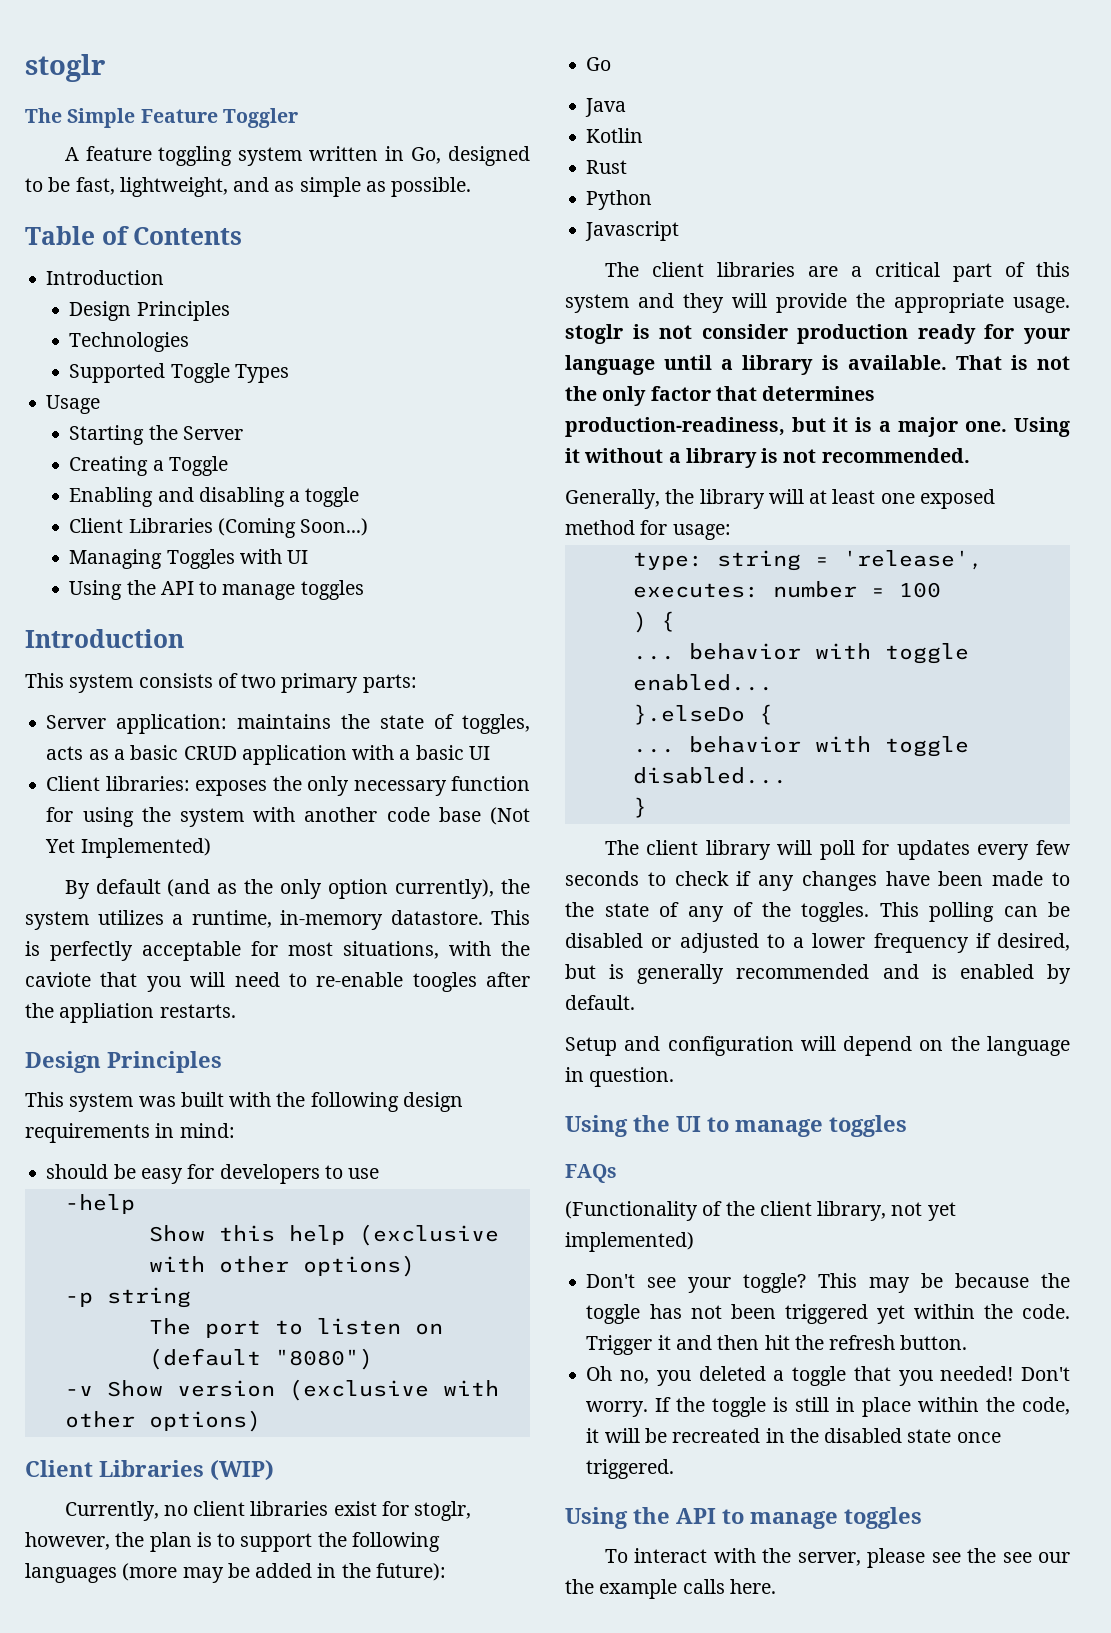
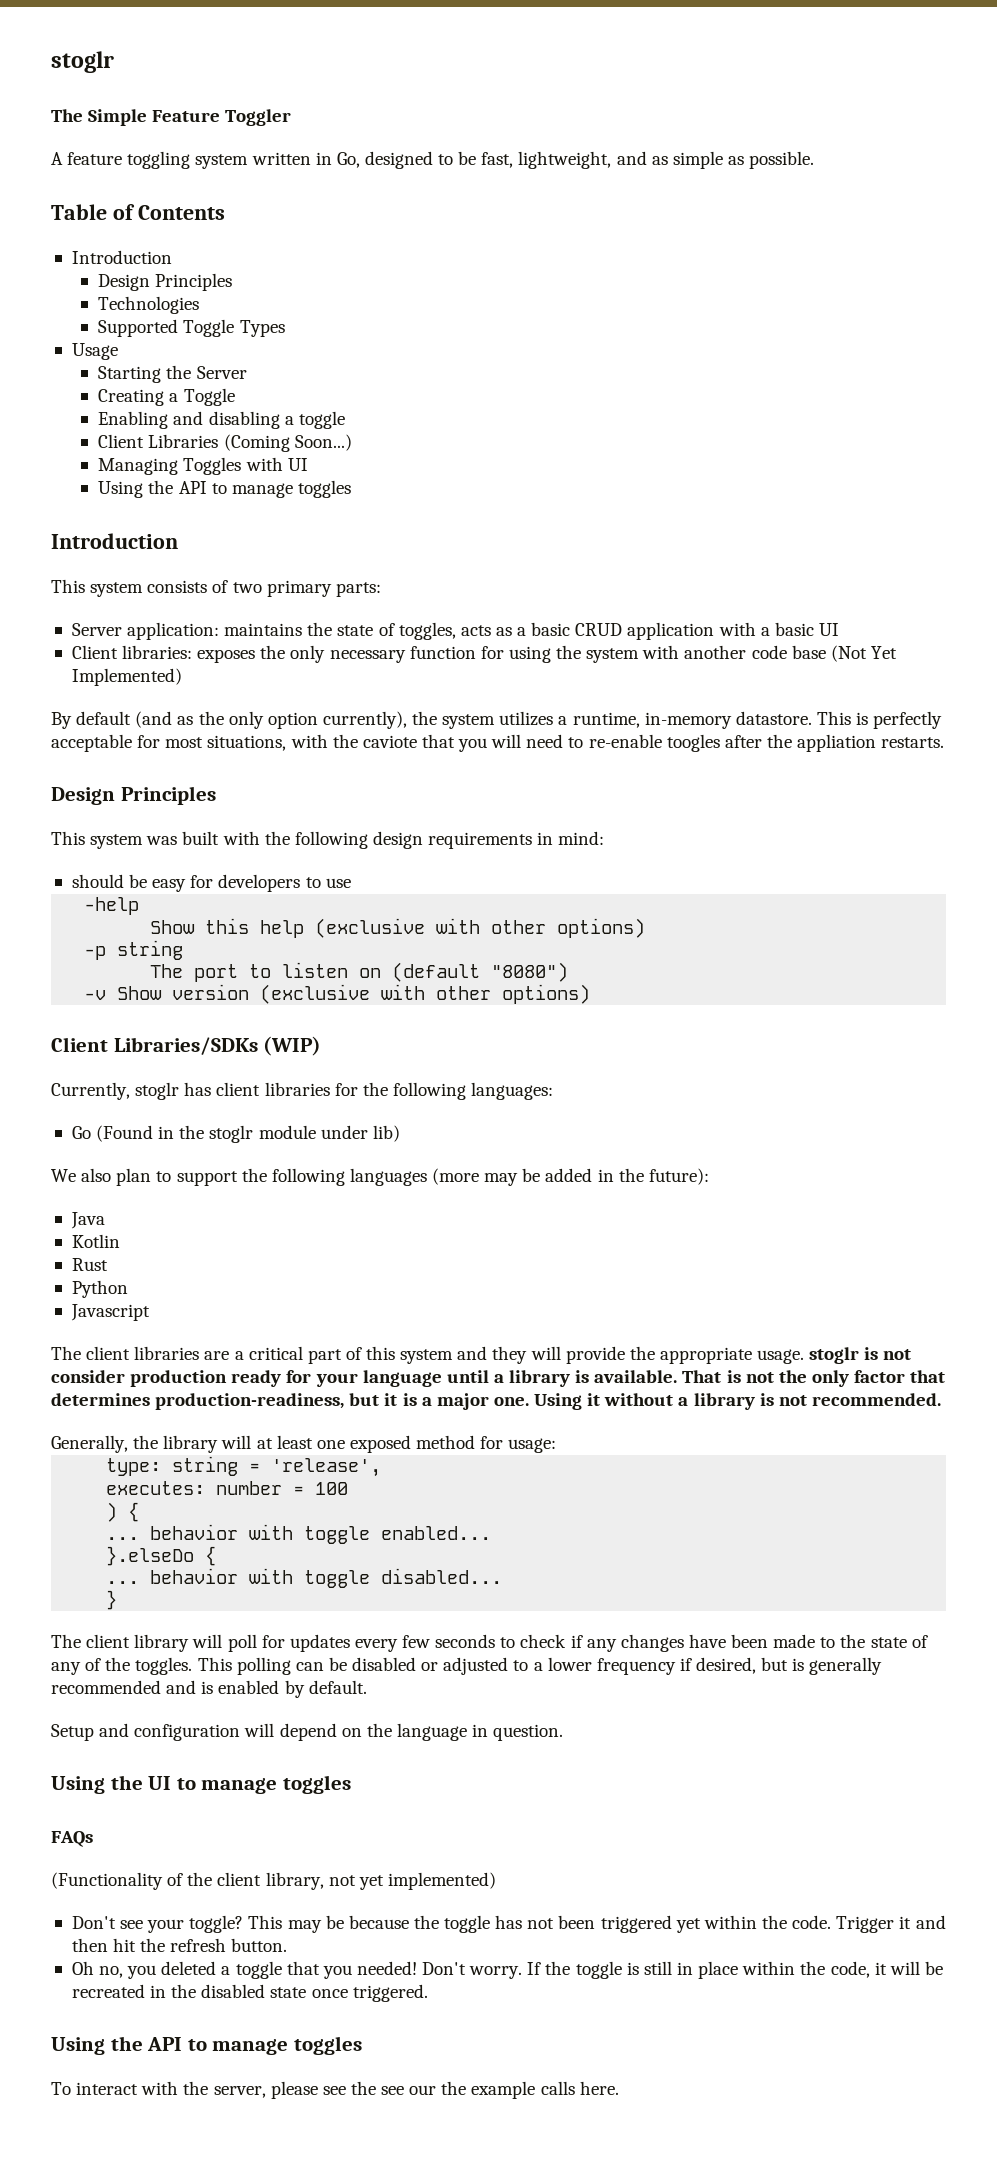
- Client Libraries (WIP)
+ Client Libraries/SDKs (WIP)
- Currently, no client libraries exist for stoglr, however, the plan is to support the following languages (more may be added in the future):
+ Currently, stoglr has client libraries for the following languages:
+ Go (Found in the stoglr module under lib)
+ We also plan to support the following languages (more may be added in the future):
- Go

